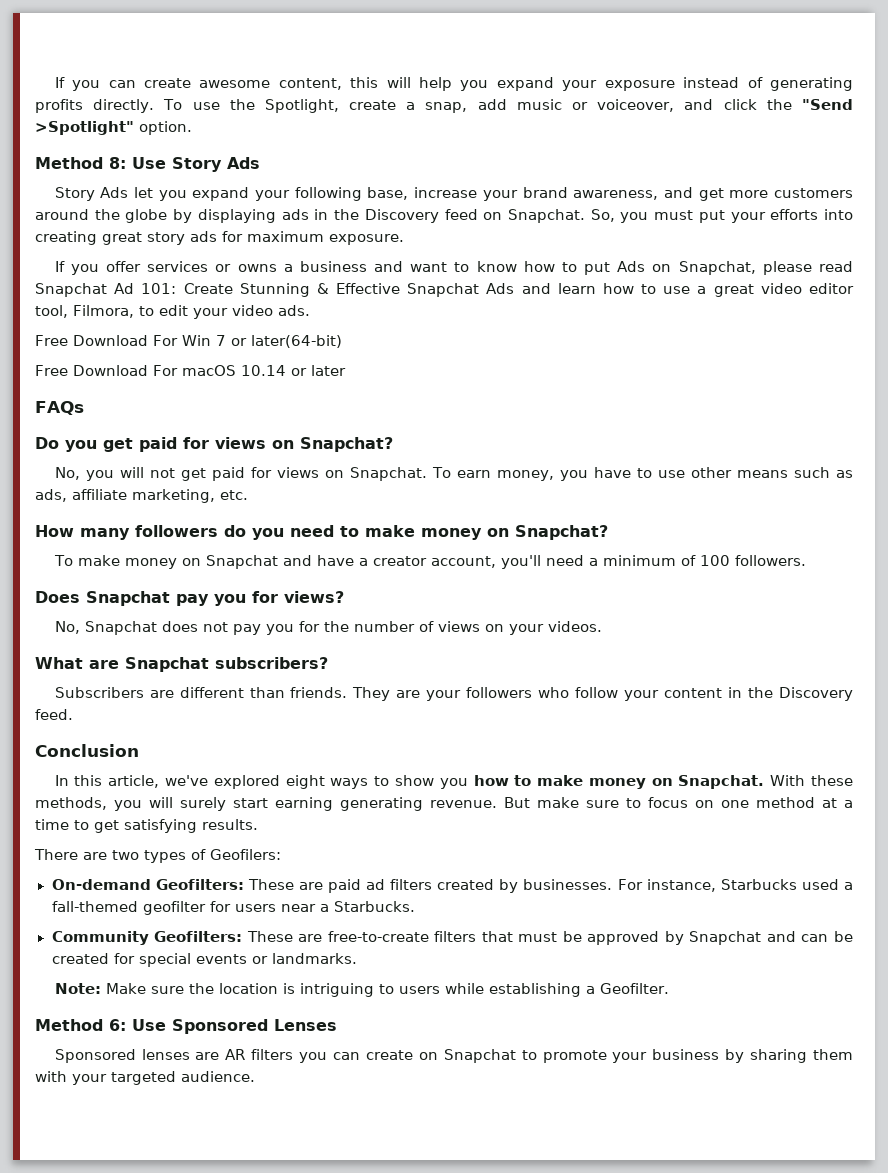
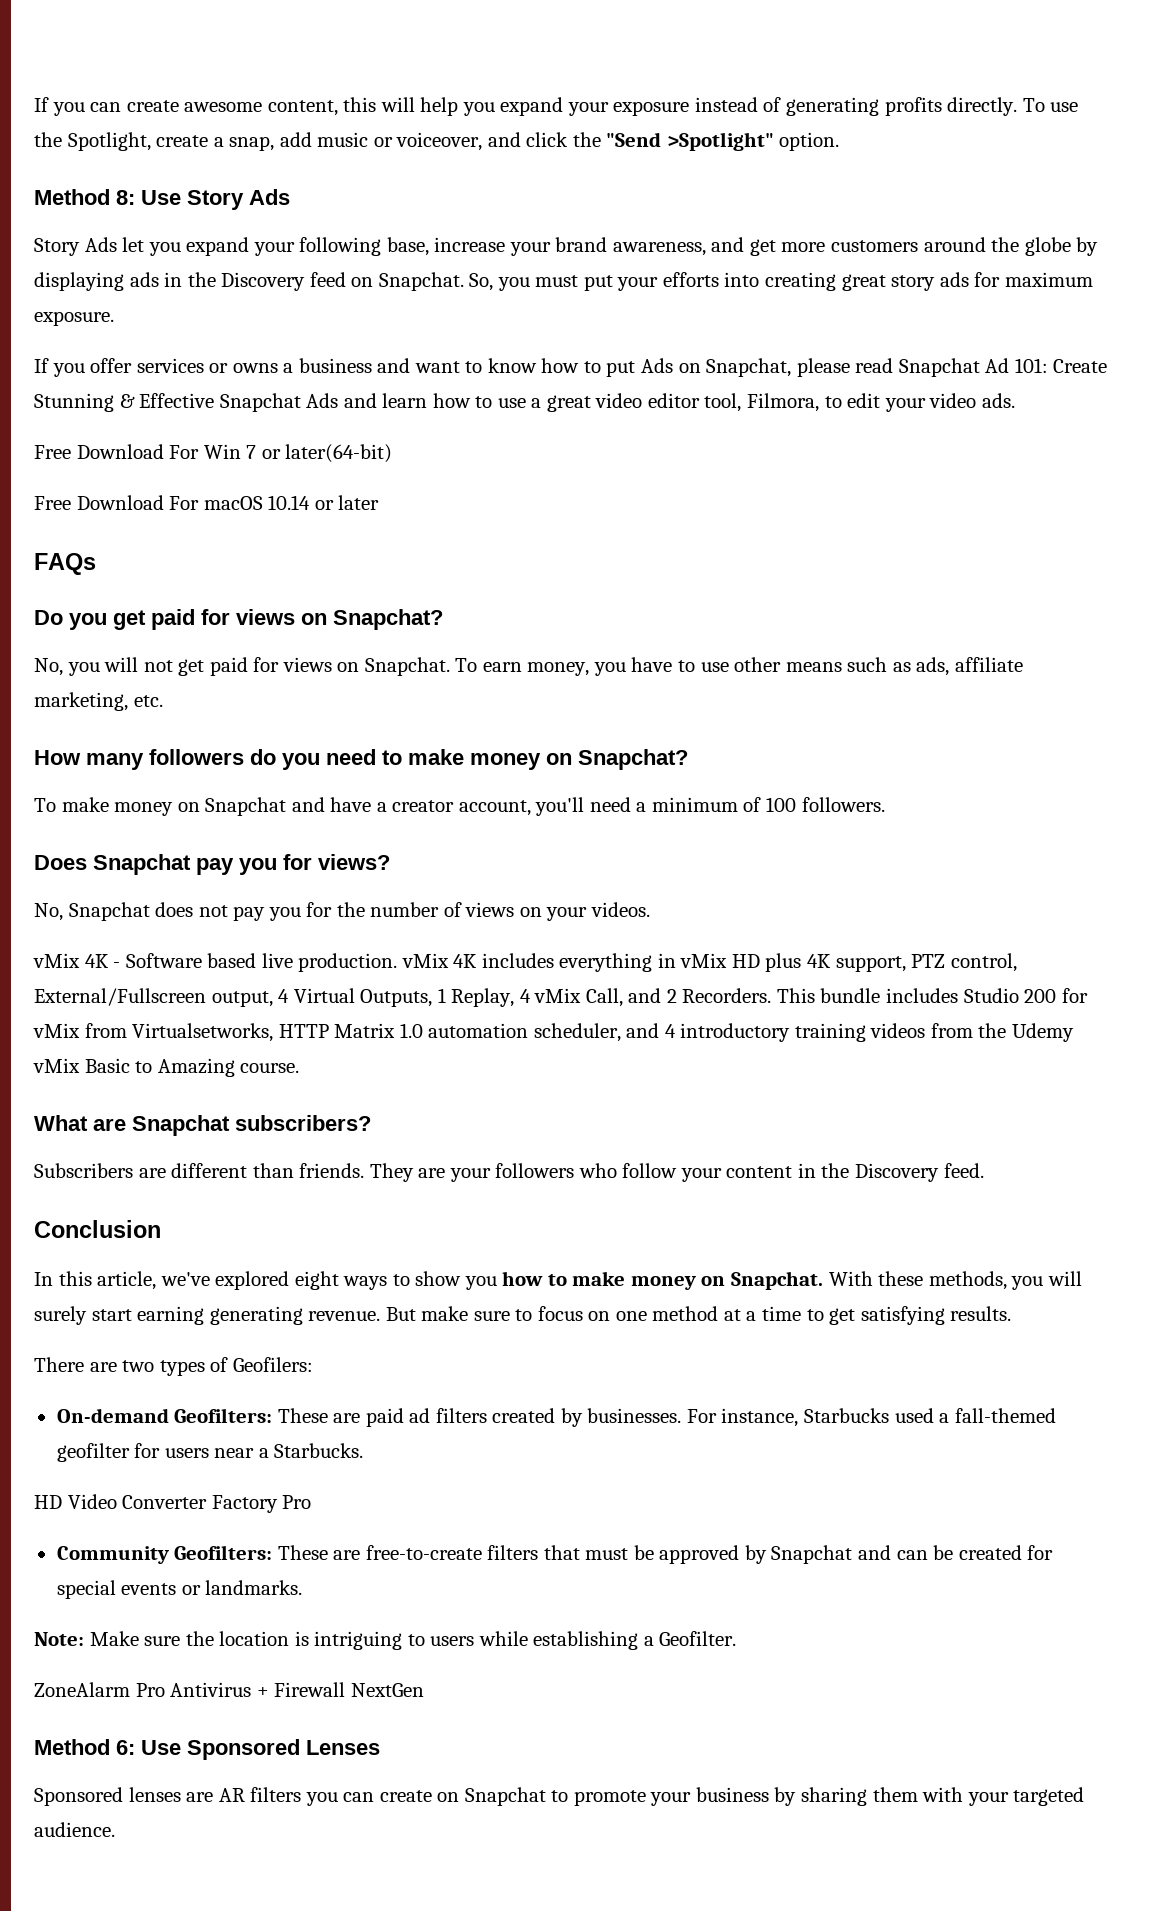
+ vMix 4K - Software based live production. vMix 4K includes everything in vMix HD plus 4K support, PTZ control, External/Fullscreen output, 4 Virtual Outputs, 1 Replay, 4 vMix Call, and 2 Recorders. This bundle includes Studio 200 for vMix from Virtualsetworks, HTTP Matrix 1.0 automation scheduler, and 4 introductory training videos from the Udemy vMix Basic to Amazing course.
+ HD Video Converter Factory Pro
+ ZoneAlarm Pro Antivirus + Firewall NextGen

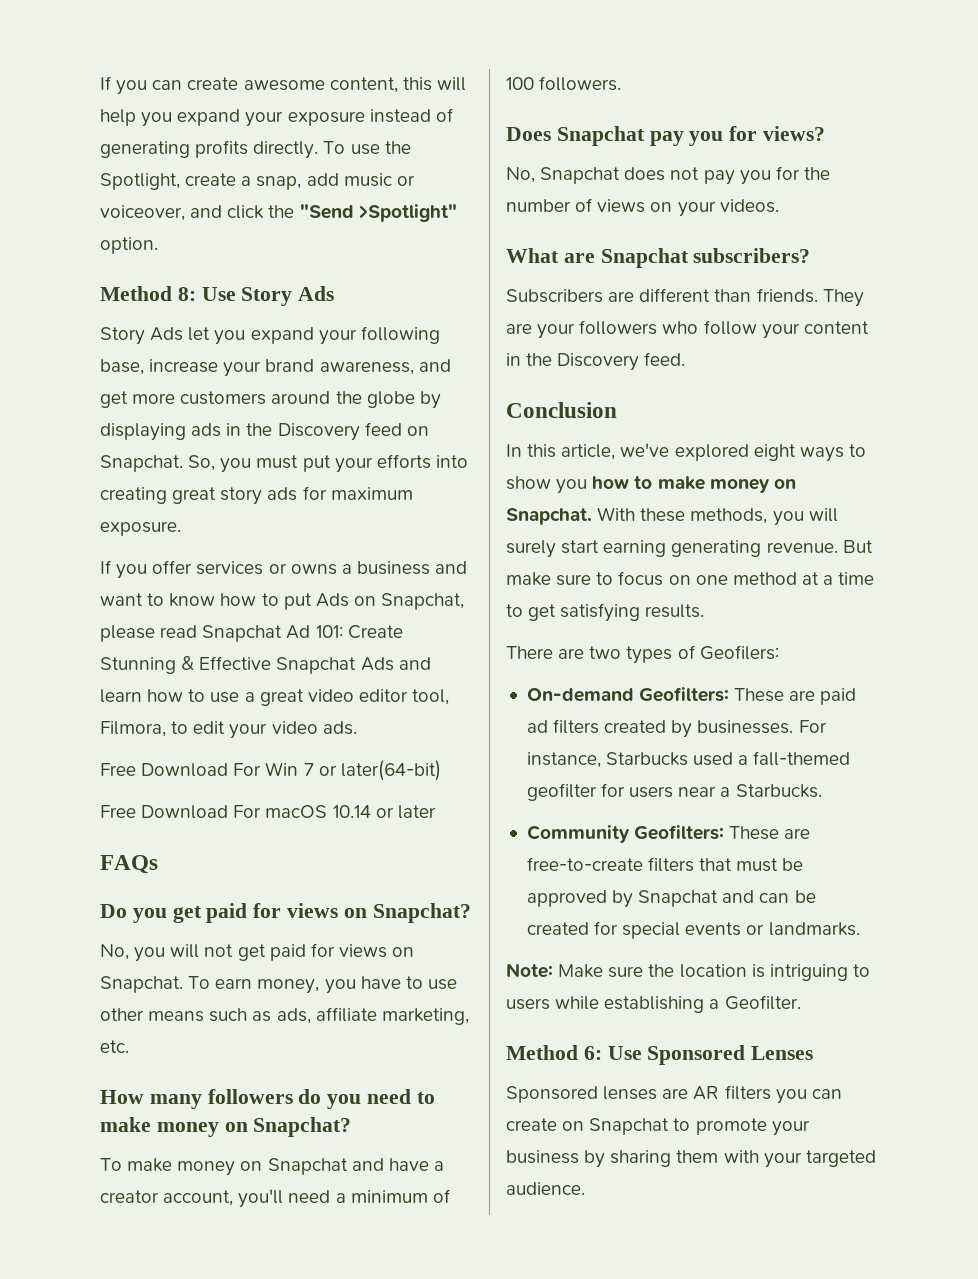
- vMix 4K - Software based live production. vMix 4K includes everything in vMix HD plus 4K support, PTZ control, External/Fullscreen output, 4 Virtual Outputs, 1 Replay, 4 vMix Call, and 2 Recorders. This bundle includes Studio 200 for vMix from Virtualsetworks, HTTP Matrix 1.0 automation scheduler, and 4 introductory training videos from the Udemy vMix Basic to Amazing course.
- HD Video Converter Factory Pro
- ZoneAlarm Pro Antivirus + Firewall NextGen

